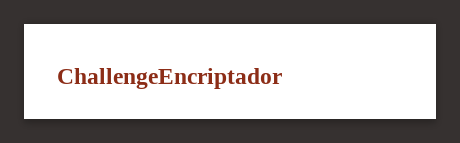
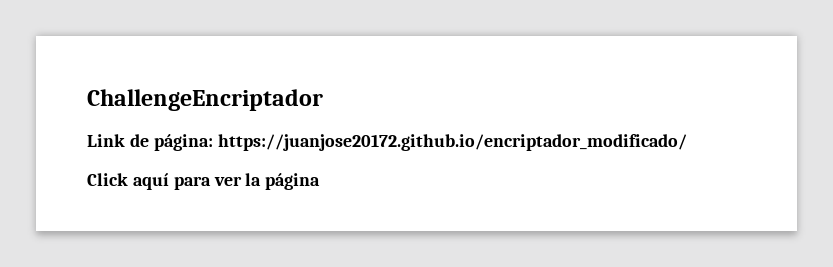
+ Link de página: https://juanjose20172.github.io/encriptador_modificado/
+ Click aquí para ver la página

